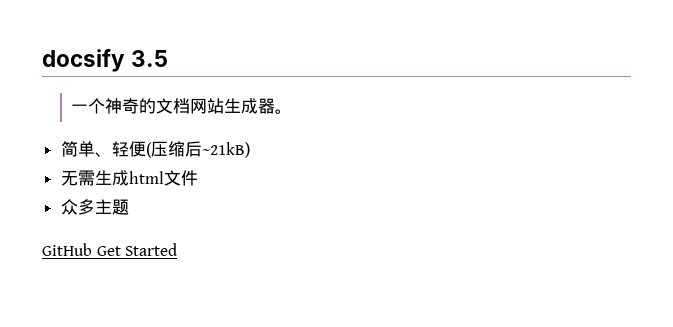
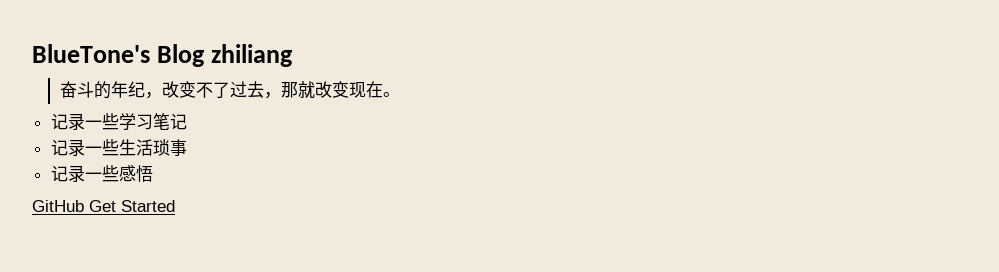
- docsify 3.5
- 一个神奇的文档网站生成器。
- 简单、轻便(压缩后~21kB)
- 无需生成html文件
- 众多主题
+ BlueTone's Blog zhiliang
+ 奋斗的年纪，改变不了过去，那就改变现在。
+ 记录一些学习笔记
+ 记录一些生活琐事
+ 记录一些感悟

